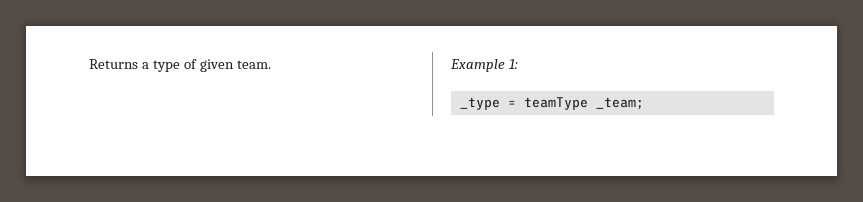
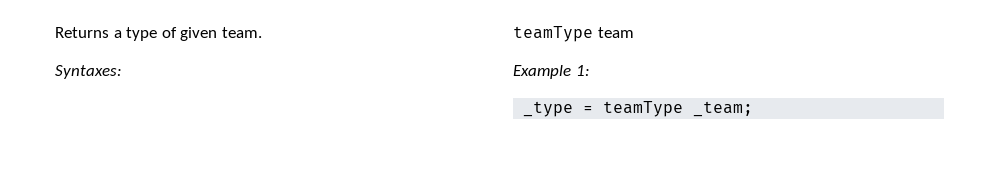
+ Syntaxes:
+ teamType team

